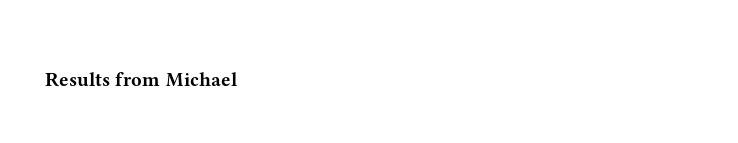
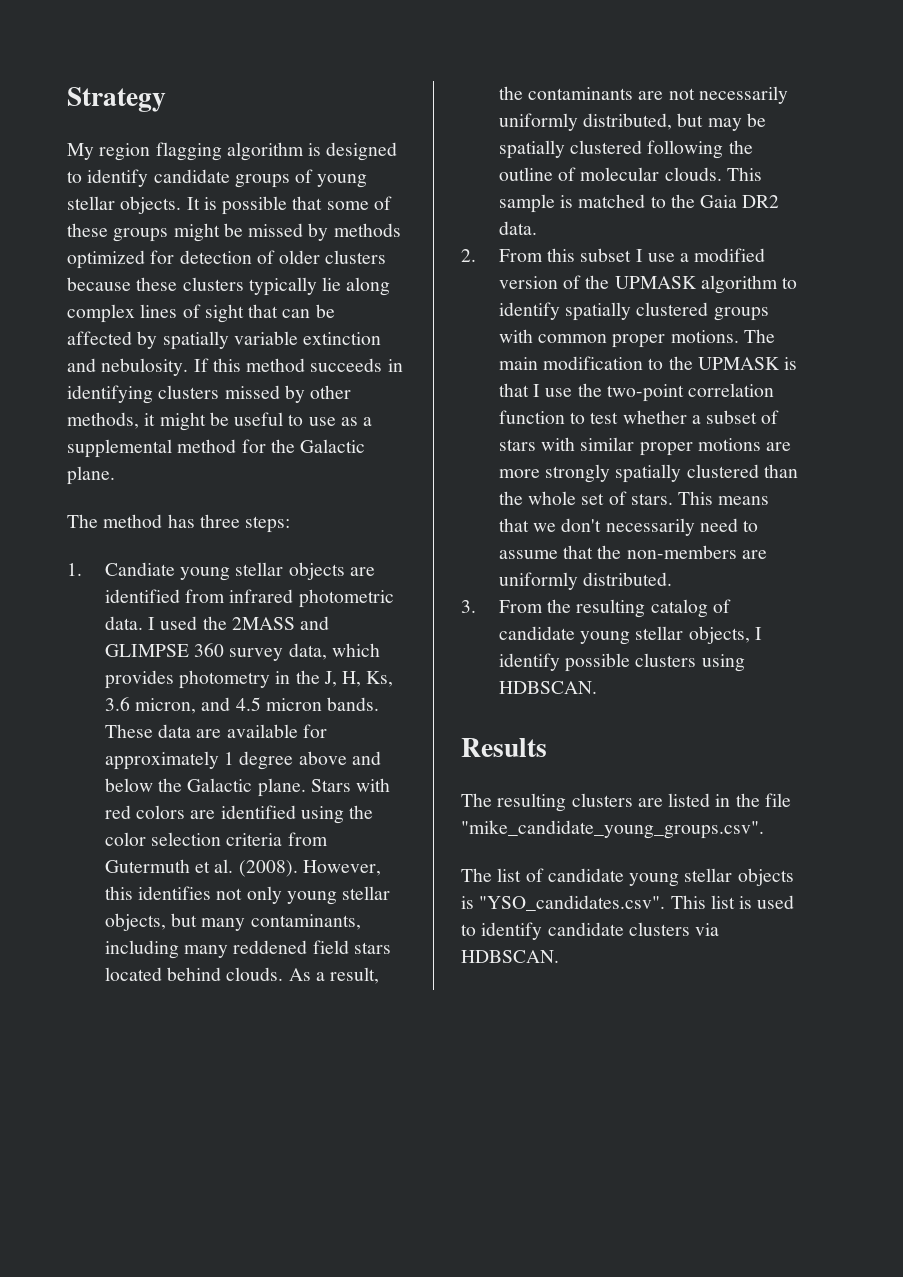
- Results from Michael
+ Strategy
+ My region flagging algorithm is designed to identify candidate groups of young stellar objects. It is possible that some of these groups might be missed by methods optimized for detection of older clusters because these clusters typically lie along complex lines of sight that can be affected by spatially variable extinction and nebulosity. If this method succeeds in identifying clusters missed by other methods, it might be useful to use as a supplemental method for the Galactic plane.
+ The method has three steps:
+ 1. Candiate young stellar objects are identified from infrared photometric data. I used the 2MASS and GLIMPSE 360 survey data, which provides photometry in the J, H, Ks, 3.6 micron, and 4.5 micron bands. These data are available for approximately 1 degree above and below the Galactic plane. Stars with red colors are identified using the color selection criteria from Gutermuth et al. (2008). However, this identifies not only young stellar objects, but many contaminants, including many reddened field stars located behind clouds. As a result, the contaminants are not necessarily uniformly distributed, but may be spatially clustered following the outline of molecular clouds. This sample is matched to the Gaia DR2 data.
+ 2. From this subset I use a modified version of the UPMASK algorithm to identify spatially clustered groups with common proper motions. The main modification to the UPMASK is that I use the two-point correlation function to test whether a subset of stars with similar proper motions are more strongly spatially clustered than the whole set of stars. This means that we don't necessarily need to assume that the non-members are uniformly distributed.
+ 3. From the resulting catalog of candidate young stellar objects, I identify possible clusters using HDBSCAN.
+ Results
+ The resulting clusters are listed in the file "mike_candidate_young_groups.csv".
+ The list of candidate young stellar objects is "YSO_candidates.csv". This list is used to identify candidate clusters via HDBSCAN.

